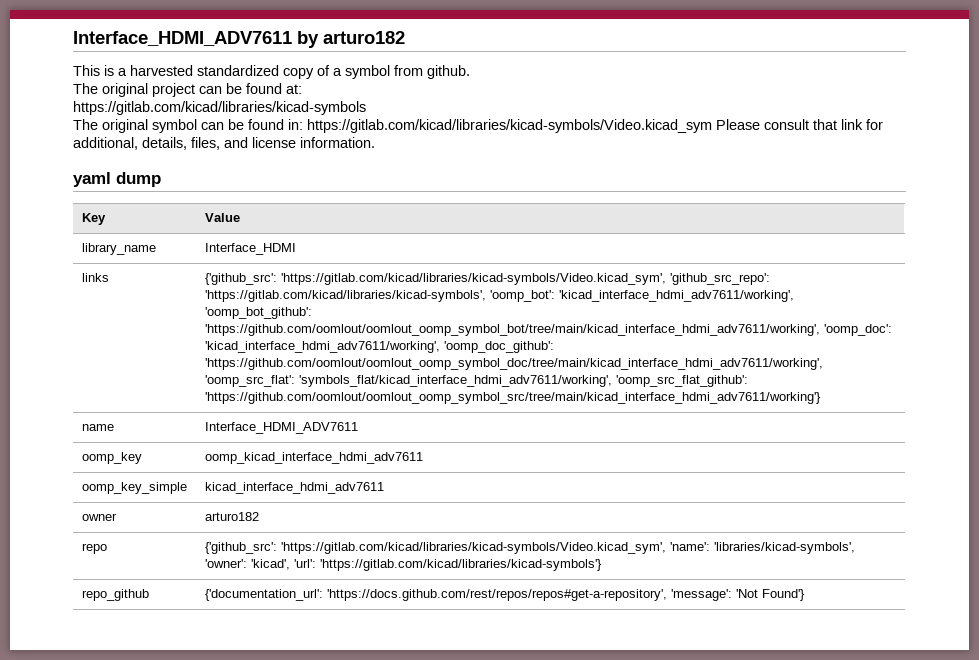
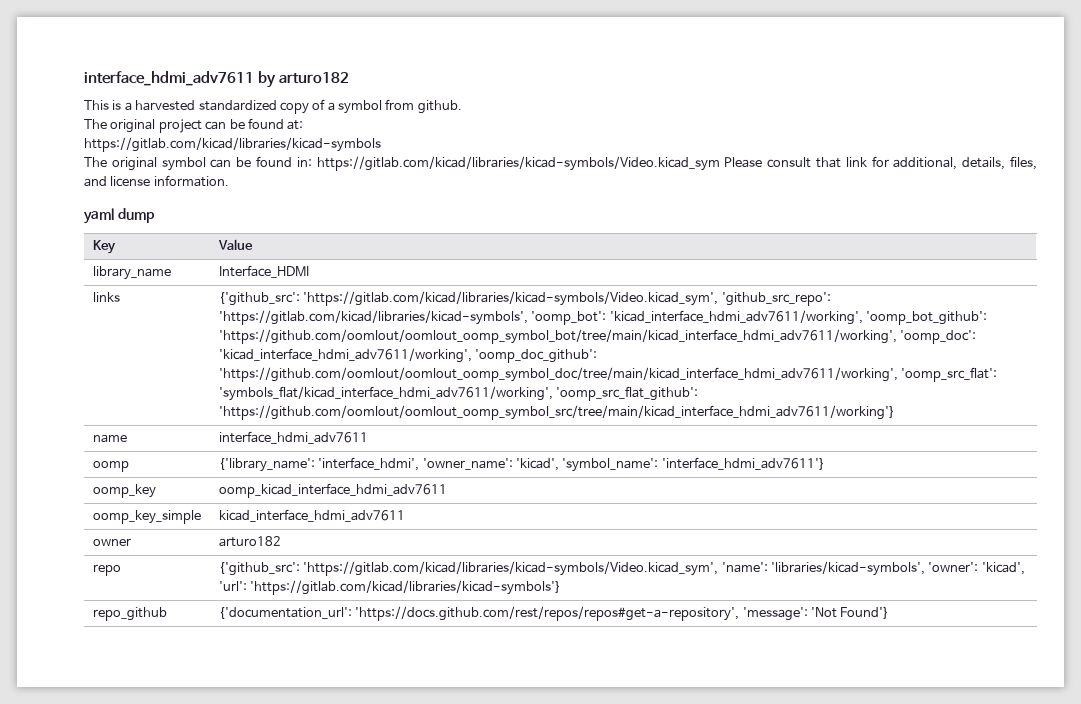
- Interface_HDMI_ADV7611 by arturo182
+ interface_hdmi_adv7611 by arturo182
- name | Interface_HDMI_ADV7611
+ name | interface_hdmi_adv7611
+ oomp | {'library_name': 'interface_hdmi', 'owner_name': 'kicad', 'symbol_name': 'interface_hdmi_adv7611'}

